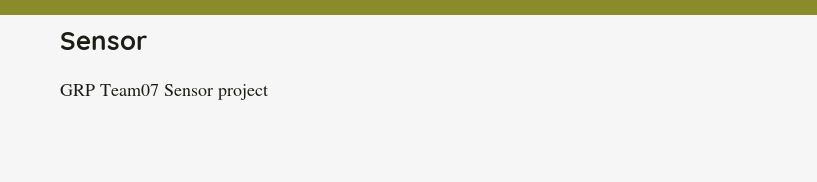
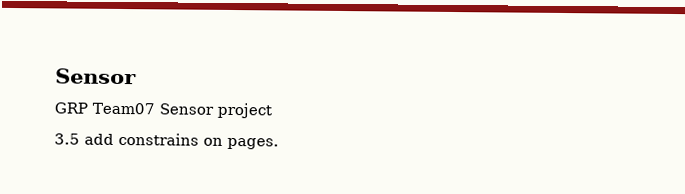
+ 3.5 add constrains on pages.

